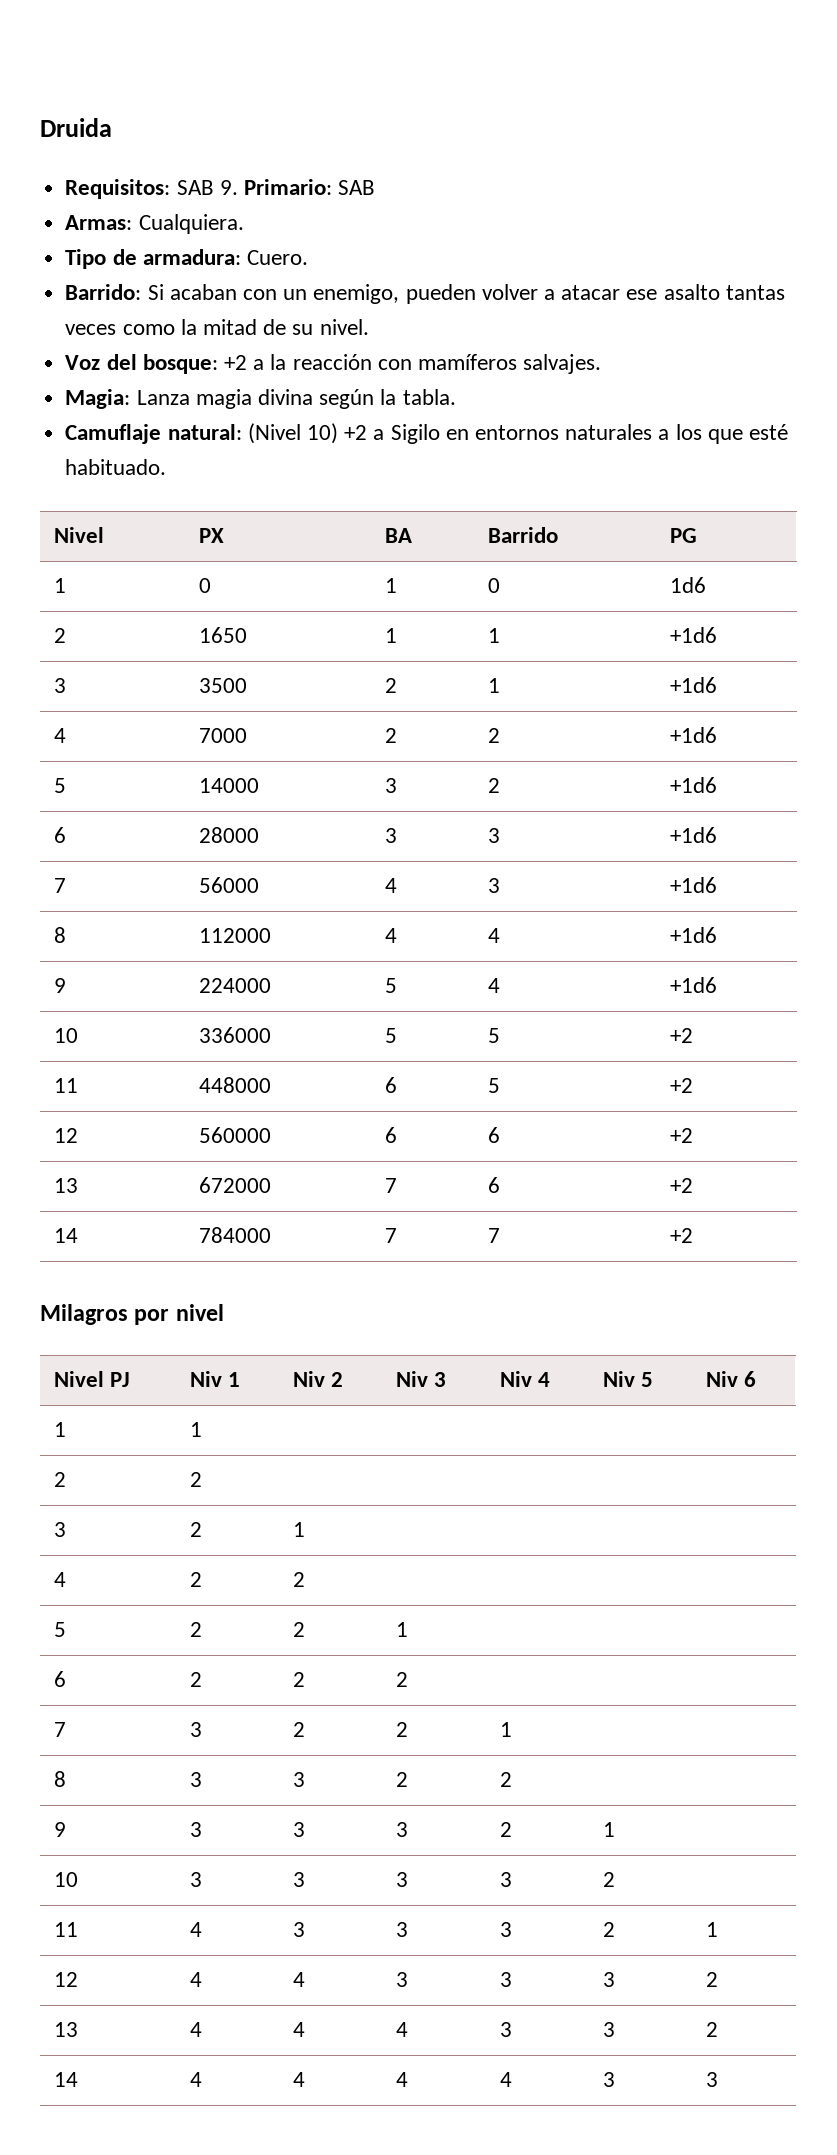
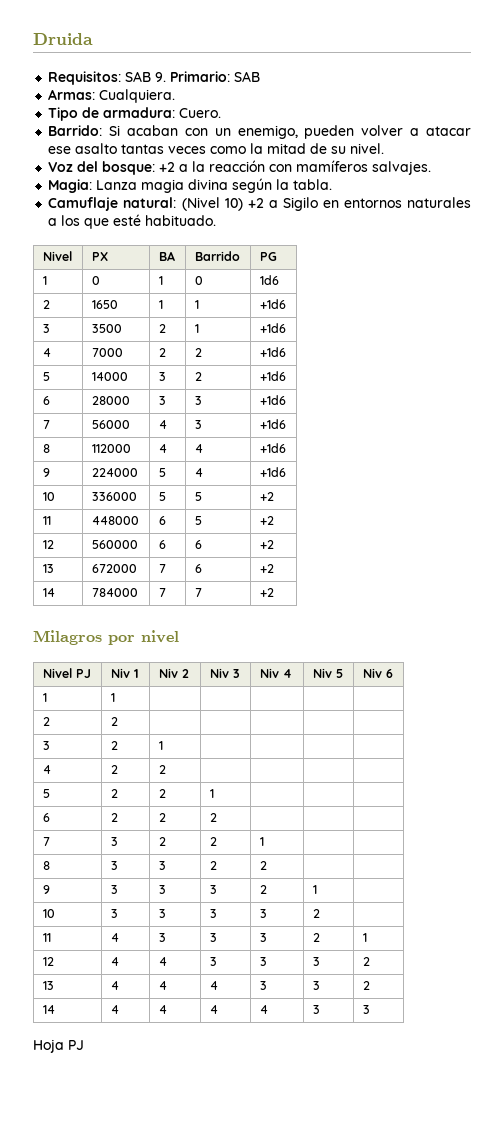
+ Hoja PJ

